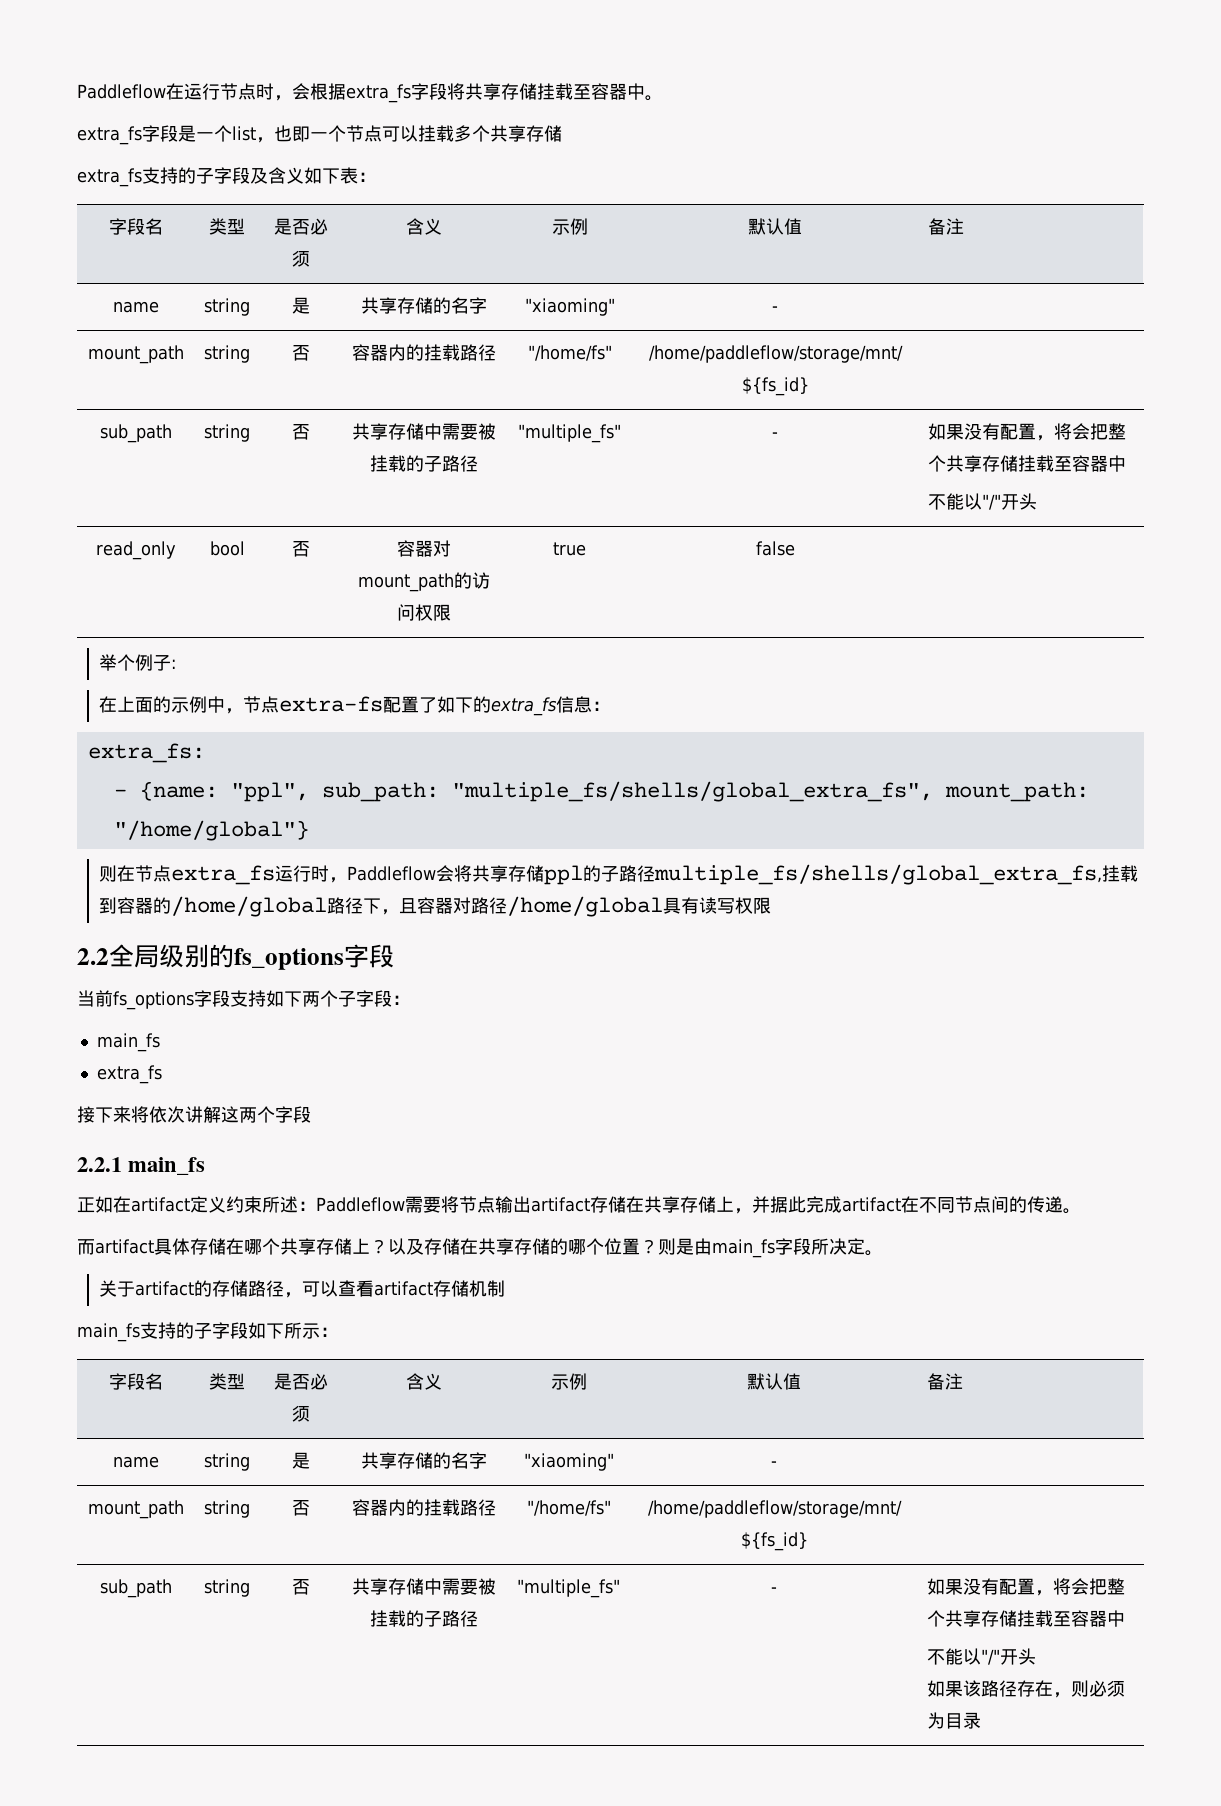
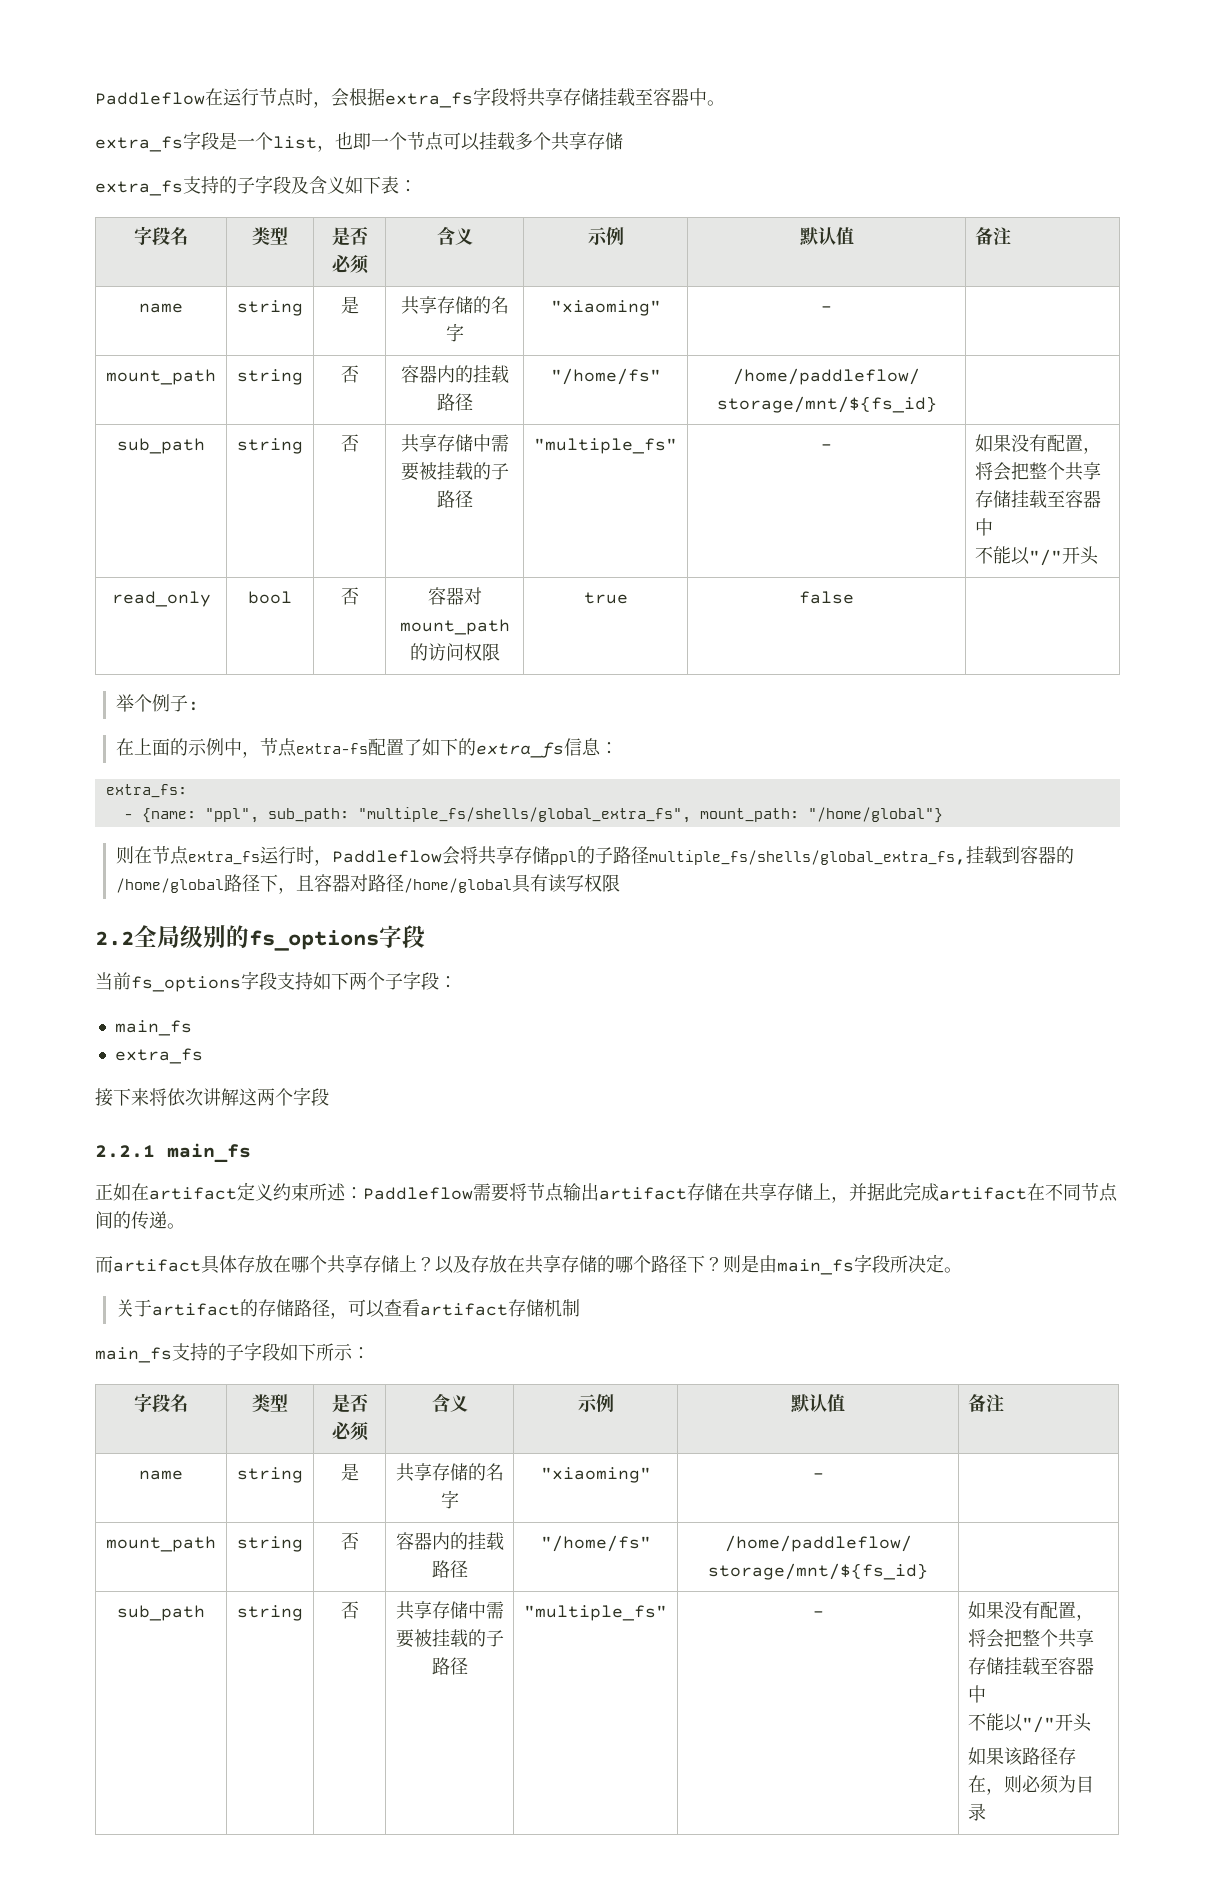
- 而artifact具体存储在哪个共享存储上？
+ 而artifact具体存放在哪个共享存储上？
- 以及存储在共享存储的哪个位置？
+ 以及存放在共享存储的哪个路径下？

